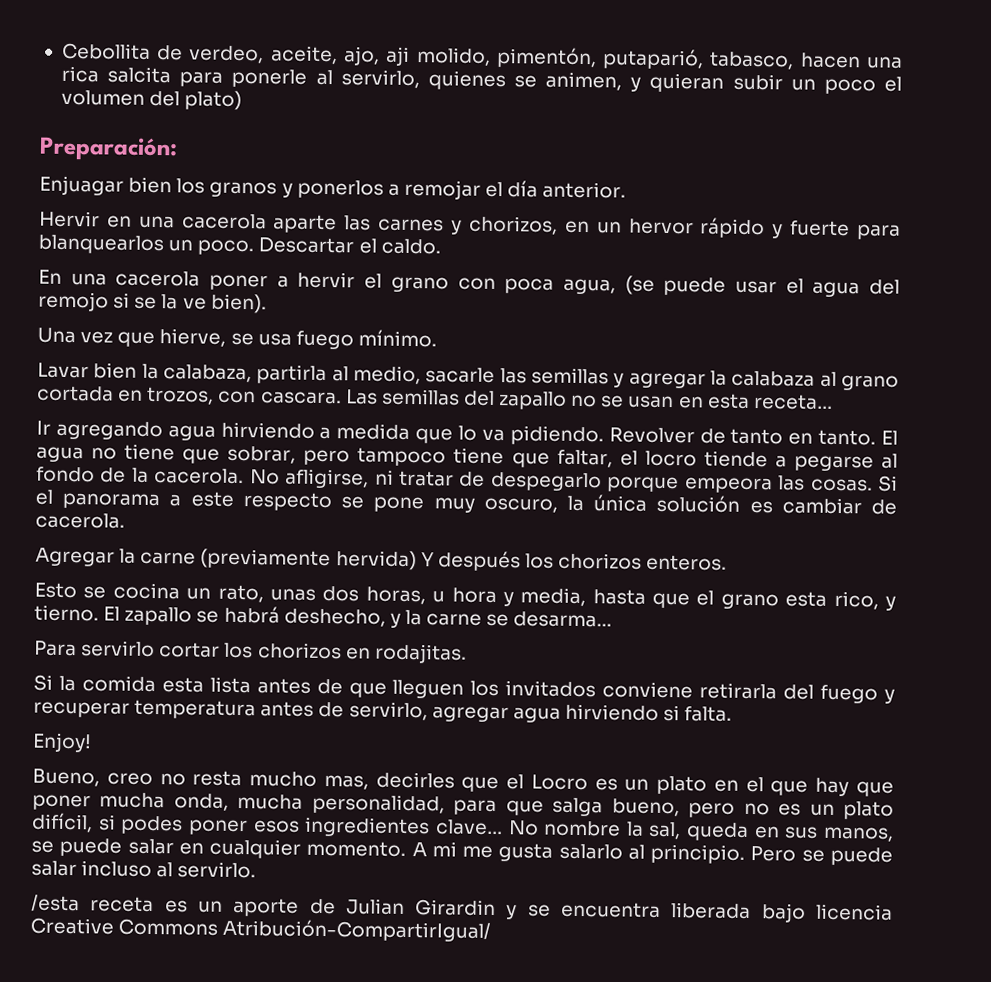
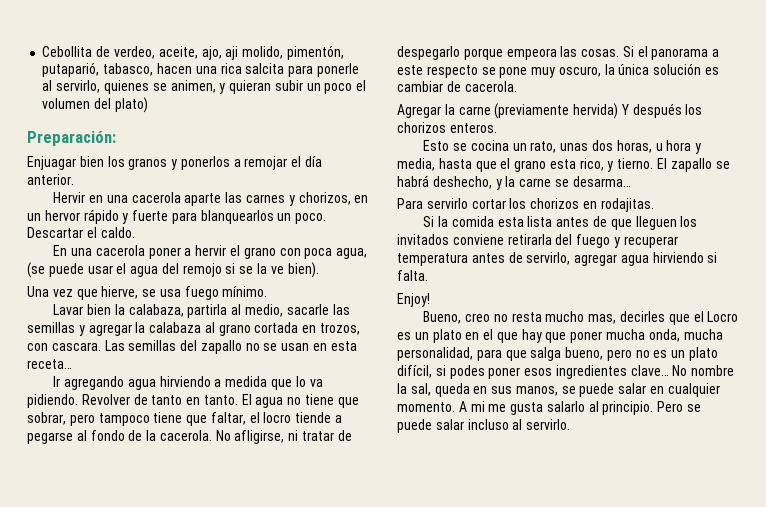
- /esta receta es un aporte de Julian Girardin y se encuentra liberada bajo licencia Creative Commons Atribución-CompartirIgual/

